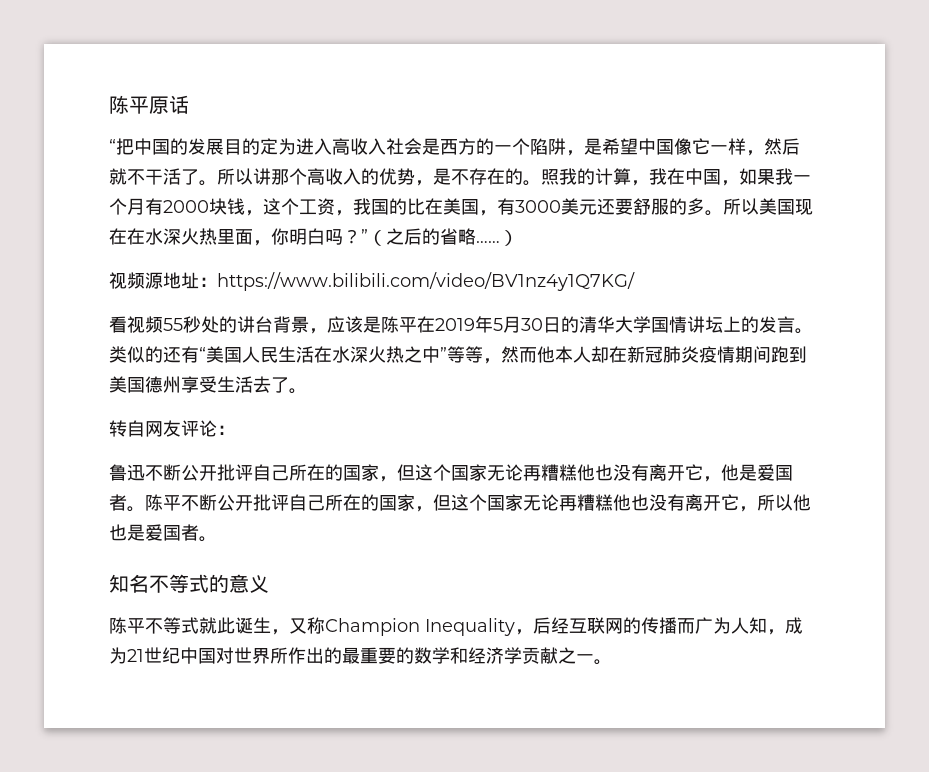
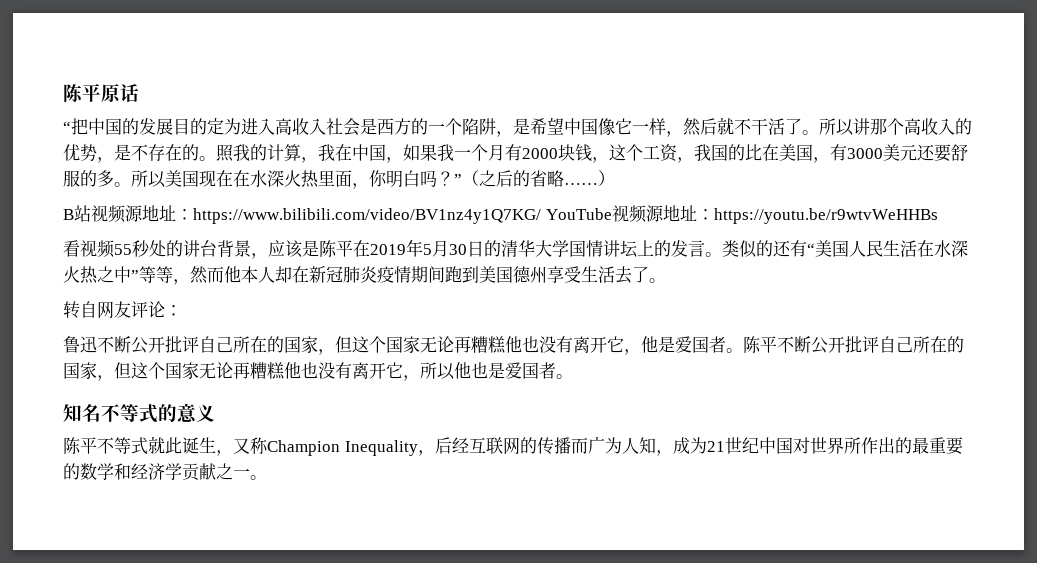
- 视频源地址：https://www.bilibili.com/video/BV1nz4y1Q7KG/
+ B站视频源地址：https://www.bilibili.com/video/BV1nz4y1Q7KG/ YouTube视频源地址：https://youtu.be/r9wtvWeHHBs

